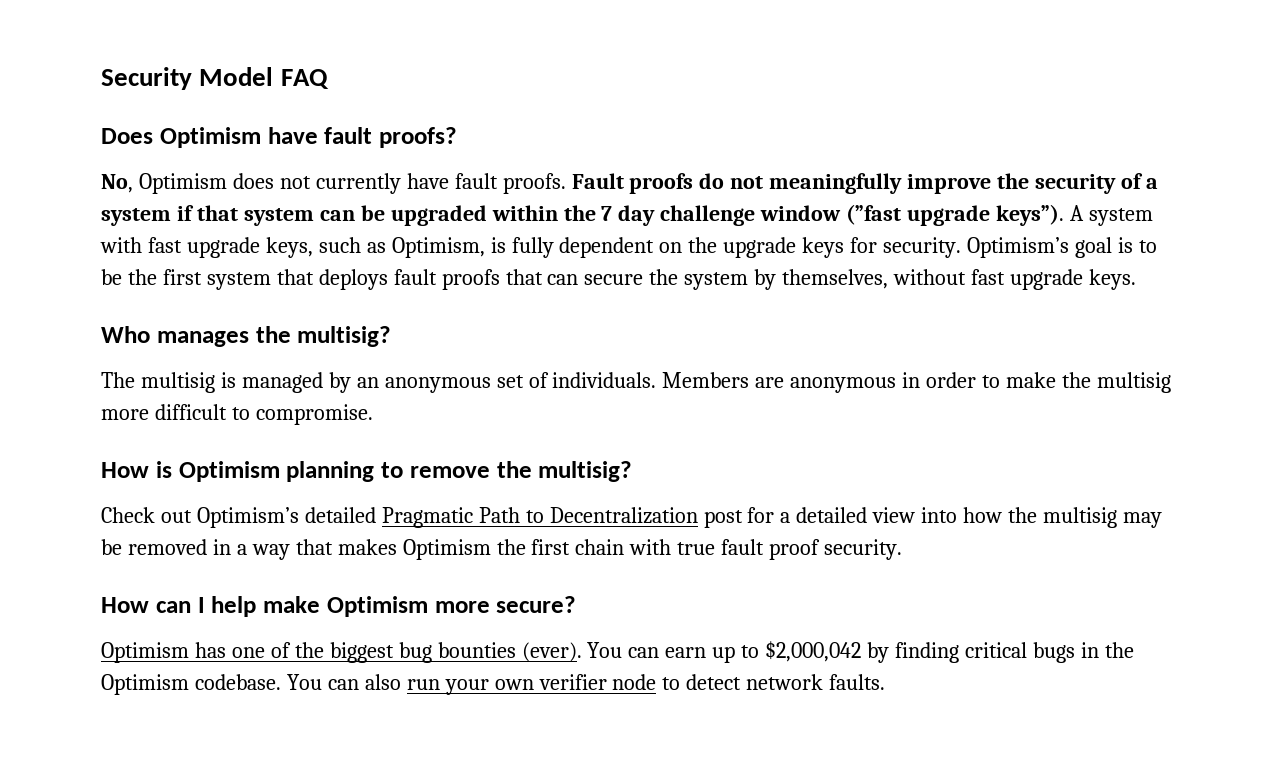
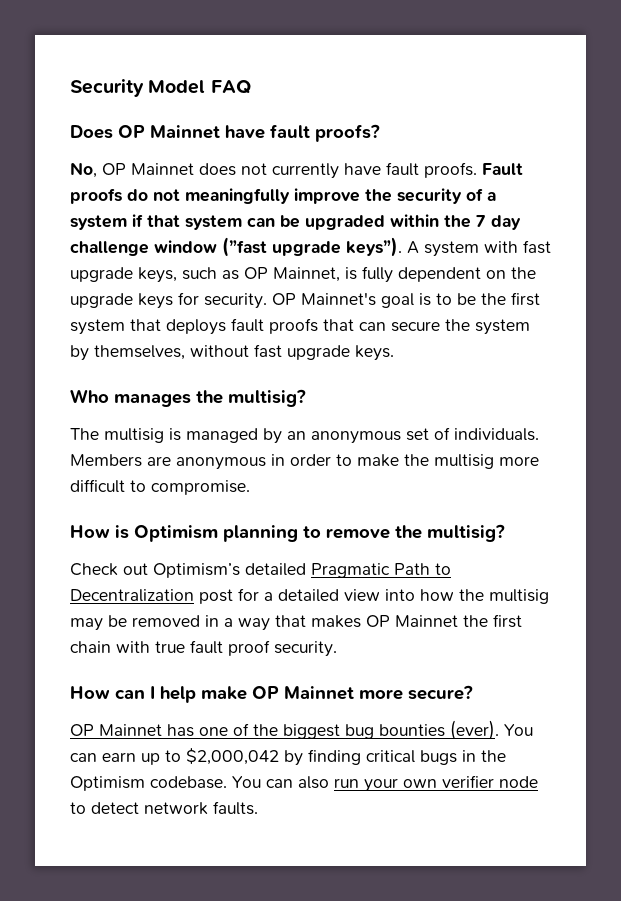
- Does Optimism have fault proofs?
+ Does OP Mainnet have fault proofs?
- No, Optimism does not currently have fault proofs.
+ No, OP Mainnet does not currently have fault proofs.
- A system with fast upgrade keys, such as Optimism, is fully dependent on the upgrade keys for security.
+ A system with fast upgrade keys, such as OP Mainnet, is fully dependent on the upgrade keys for security.
- Optimism’s goal is to be the first system that deploys fault proofs that can secure the system by themselves, without fast upgrade keys.
+ OP Mainnet's goal is to be the first system that deploys fault proofs that can secure the system by themselves, without fast upgrade keys.
- Check out Optimism’s detailed Pragmatic Path to Decentralization post for a detailed view into how the multisig may be removed in a way that makes Optimism the first chain with true fault proof security.
+ Check out Optimism’s detailed Pragmatic Path to Decentralization post for a detailed view into how the multisig may be removed in a way that makes OP Mainnet the first chain with true fault proof security.
- How can I help make Optimism more secure?
+ How can I help make OP Mainnet more secure?
- Optimism has one of the biggest bug bounties (ever).
+ OP Mainnet has one of the biggest bug bounties (ever).

